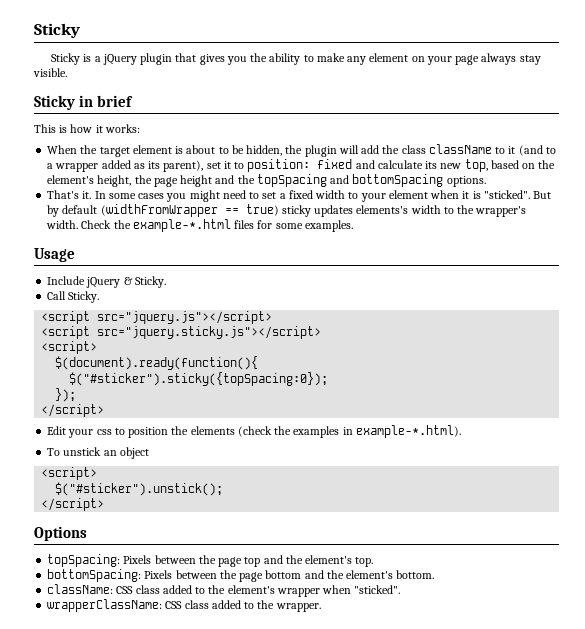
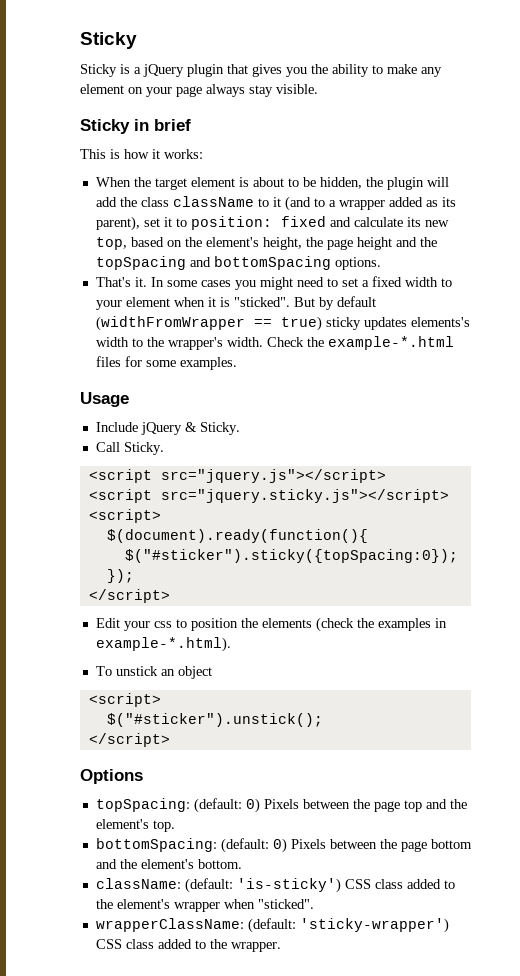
- topSpacing: Pixels between the page top and the element's top.
+ topSpacing: (default: 0) Pixels between the page top and the element's top.
- bottomSpacing: Pixels between the page bottom and the element's bottom.
+ bottomSpacing: (default: 0) Pixels between the page bottom and the element's bottom.
- className: CSS class added to the element's wrapper when "sticked".
+ className: (default: 'is-sticky') CSS class added to the element's wrapper when "sticked".
- wrapperClassName: CSS class added to the wrapper.
+ wrapperClassName: (default: 'sticky-wrapper') CSS class added to the wrapper.

